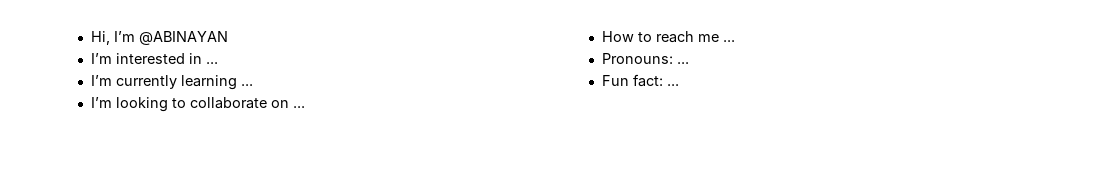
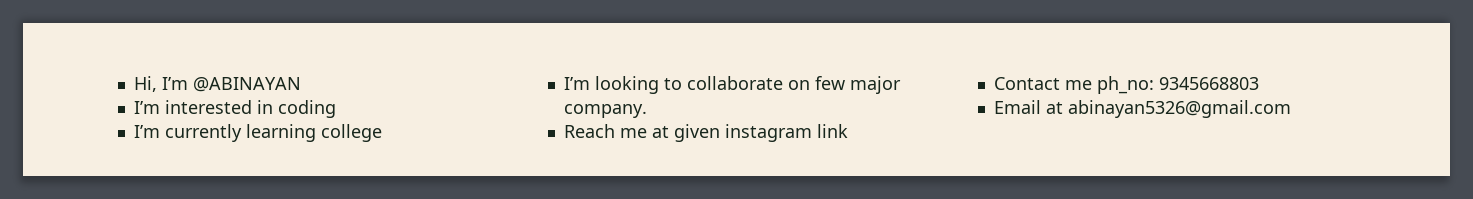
- I’m interested in ...
+ I’m interested in coding
- I’m currently learning ...
+ I’m currently learning college
- I’m looking to collaborate on ...
- How to reach me ...
- Pronouns: ...
- Fun fact: ...
+ I’m looking to collaborate on few major company.
+ Reach me at given instagram link
+ Contact me ph_no: 9345668803
+ Email at abinayan5326@gmail.com

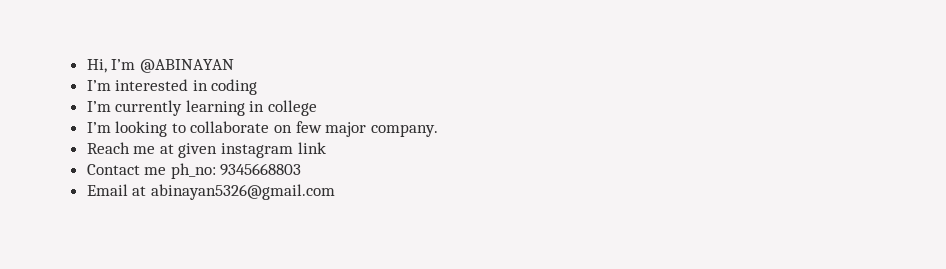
- I’m currently learning college
+ I’m currently learning in college

